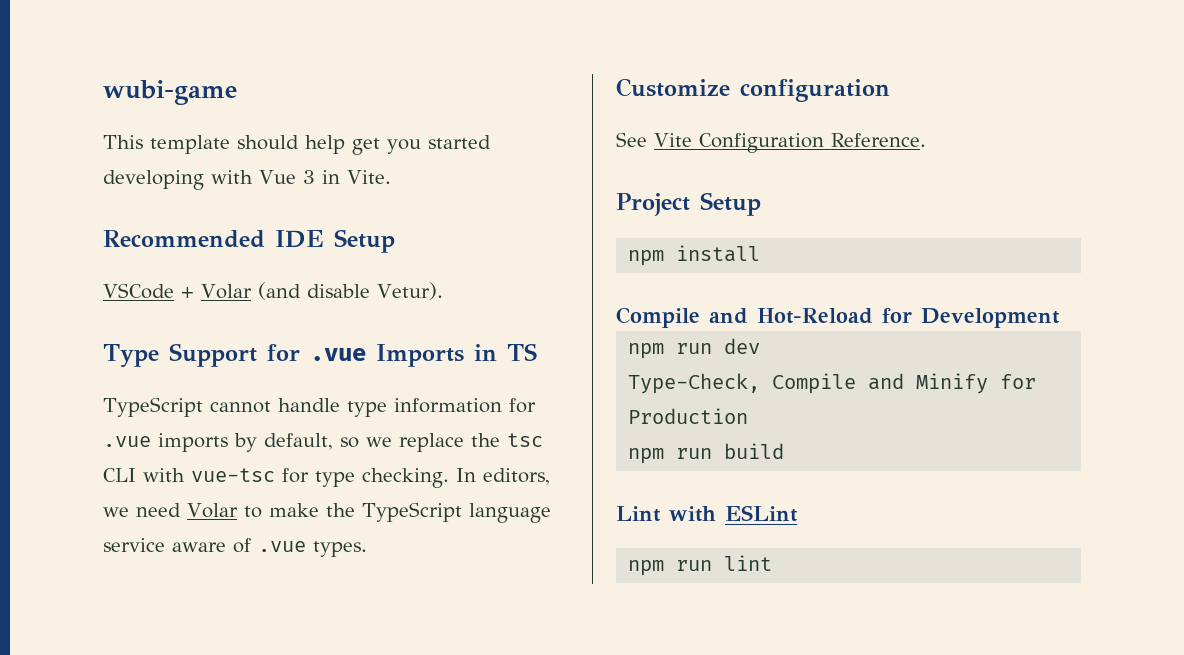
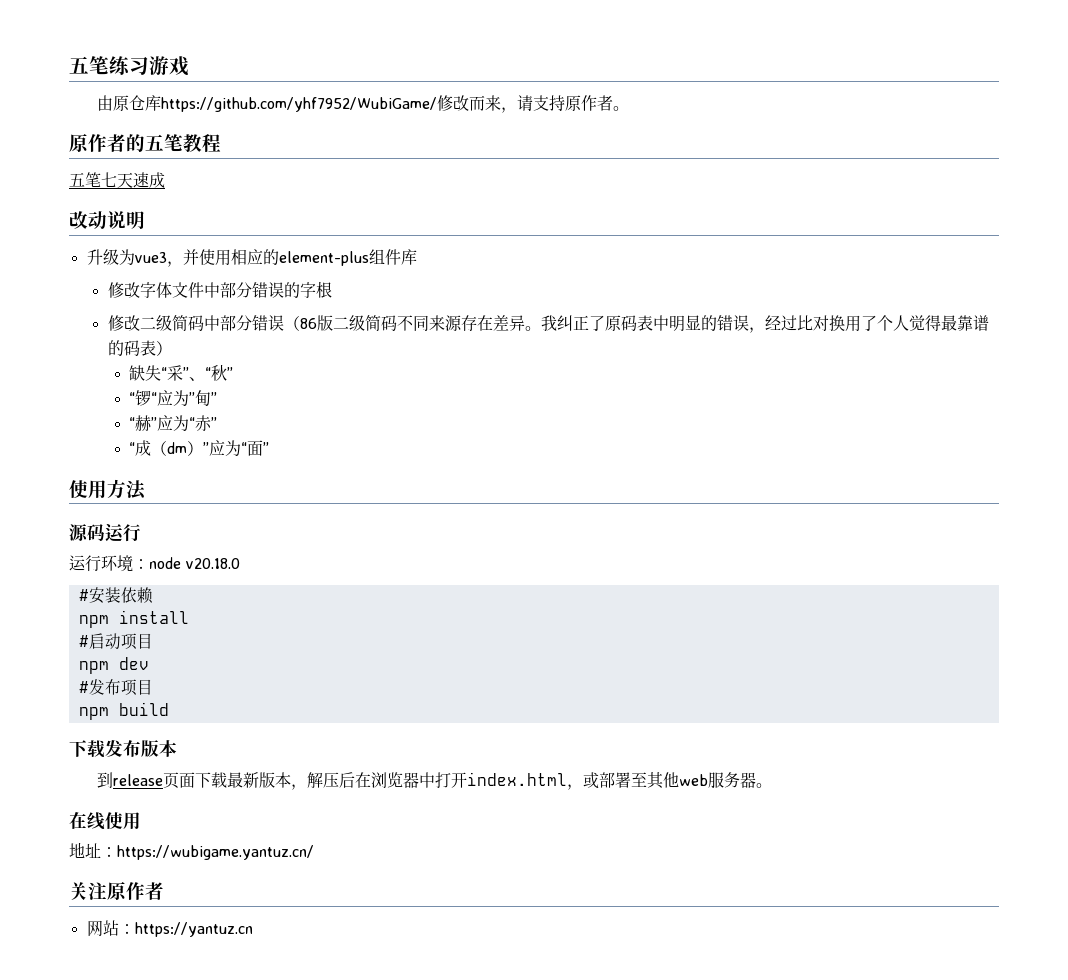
- wubi-game
- This template should help get you started developing with Vue 3 in Vite.
- Recommended IDE Setup
- VSCode + Volar (and disable Vetur).
- Type Support for .vue Imports in TS
- TypeScript cannot handle type information for .vue imports by default, so we replace the tsc CLI with vue-tsc for type checking. In editors, we need Volar to make the TypeScript language service aware of .vue types.
- Customize configuration
- See Vite Configuration Reference.
- Project Setup
+ 五笔练习游戏
+ 由原仓库https://github.com/yhf7952/WubiGame/修改而来，请支持原作者。
+ 原作者的五笔教程
+ 五笔七天速成
+ 改动说明
+ 升级为vue3，并使用相应的element-plus组件库
+ 修改字体文件中部分错误的字根
+ 修改二级简码中部分错误（86版二级简码不同来源存在差异。我纠正了原码表中明显的错误，经过比对换用了个人觉得最靠谱的码表）
+ 缺失“采”、“秋”
+ “锣“应为”甸”
+ “赫”应为“赤”
+ “成（dm）”应为“面”
+ 使用方法
+ 源码运行
+ 运行环境：node v20.18.0
+ #安装依赖
  npm install
- Compile and Hot-Reload for Development
- npm run dev
+ #启动项目
+ npm dev
- Type-Check, Compile and Minify for Production
- npm run build
+ #发布项目
+ npm build
- Lint with ESLint
- npm run lint
+ 下载发布版本
+ 到release页面下载最新版本，解压后在浏览器中打开index.html，或部署至其他web服务器。
+ 在线使用
+ 地址：https://wubigame.yantuz.cn/
+ 关注原作者
+ 网站：https://yantuz.cn

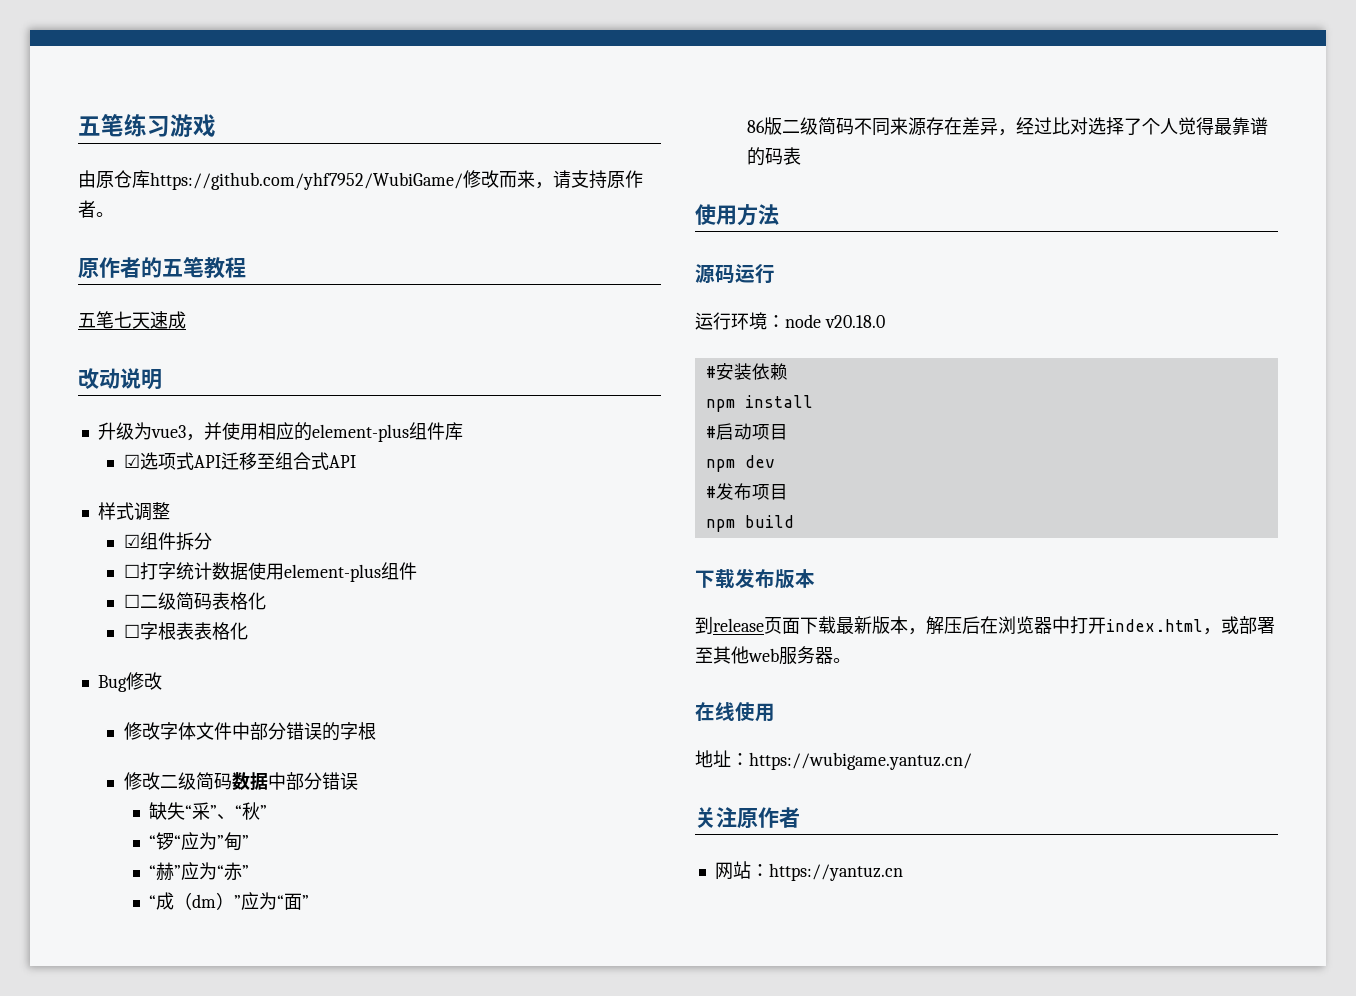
+ ☑选项式API迁移至组合式API
+ 样式调整
+ ☑组件拆分
+ ☐打字统计数据使用element-plus组件
+ ☐二级简码表格化
+ ☐字根表表格化
+ Bug修改
- 修改二级简码中部分错误（86版二级简码不同来源存在差异。我纠正了原码表中明显的错误，经过比对换用了个人觉得最靠谱的码表）
+ 修改二级简码数据中部分错误
+ 86版二级简码不同来源存在差异，经过比对选择了个人觉得最靠谱的码表

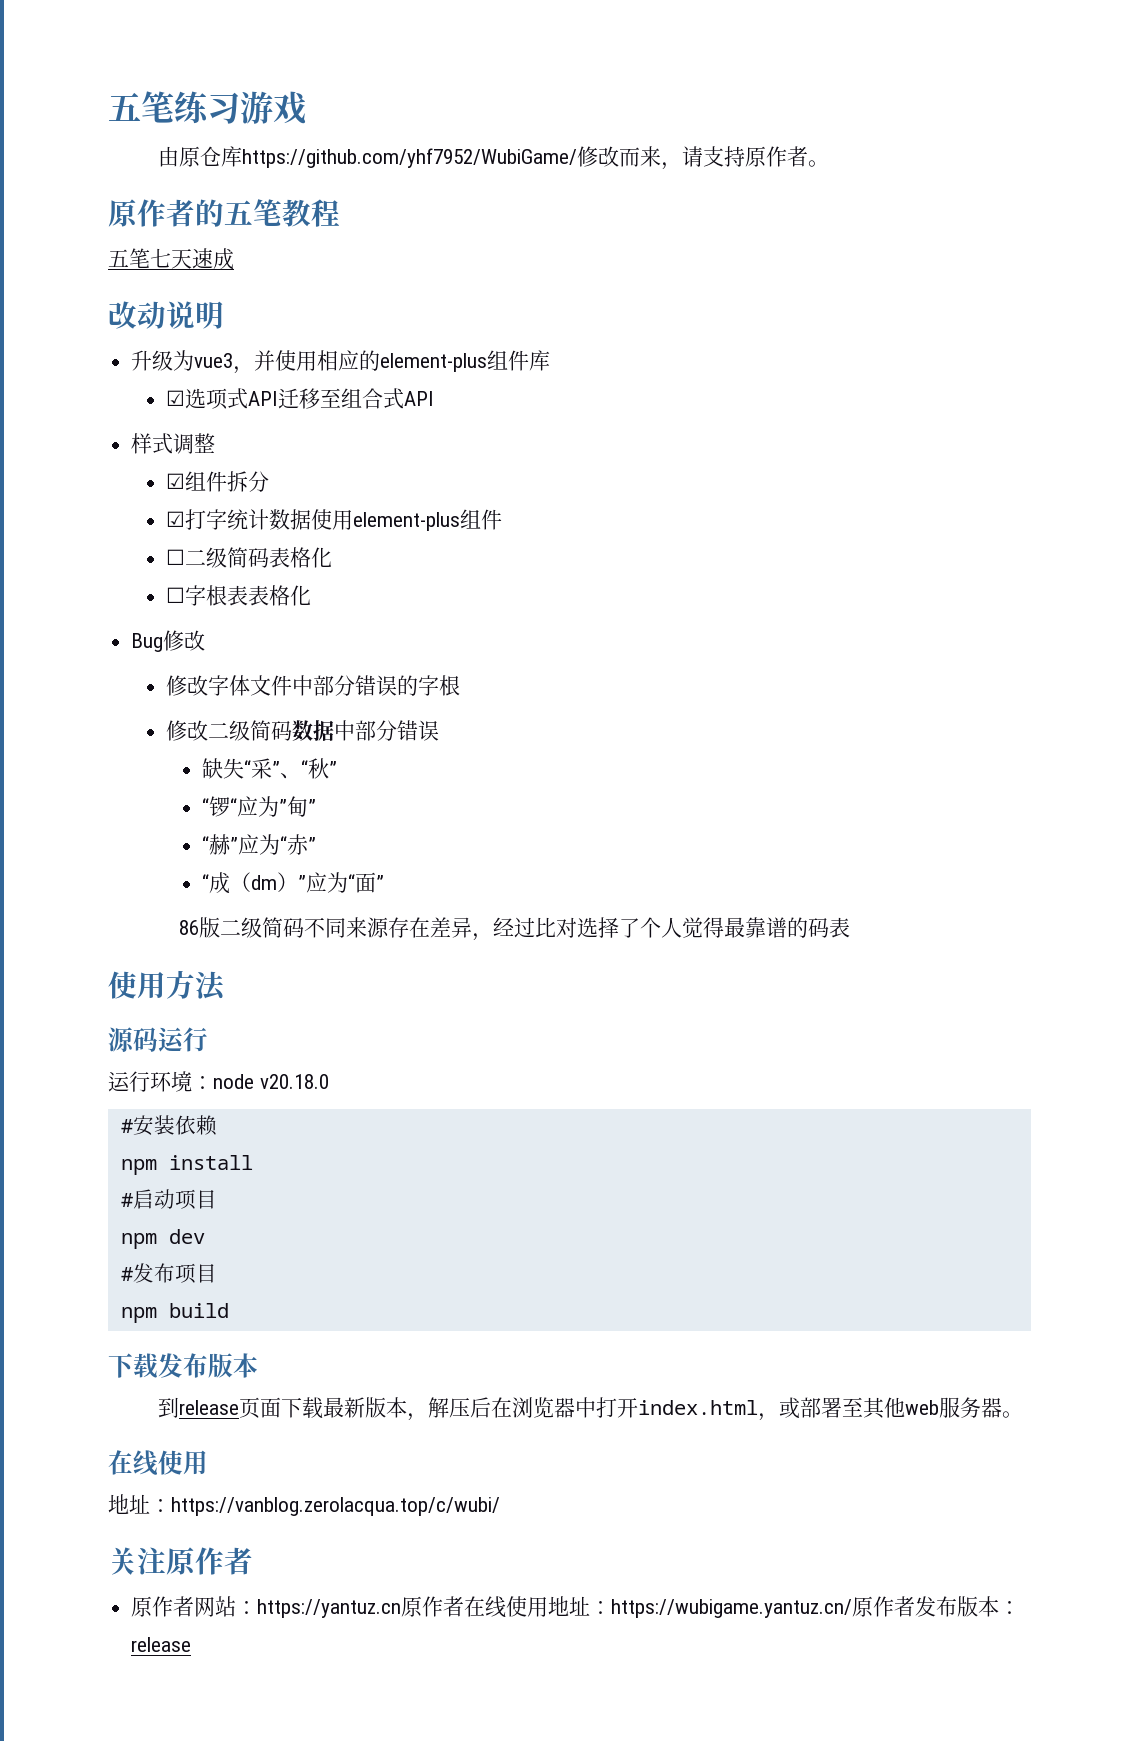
- ☐打字统计数据使用element-plus组件
+ ☑打字统计数据使用element-plus组件
- 地址：https://wubigame.yantuz.cn/
+ 地址：https://vanblog.zerolacqua.top/c/wubi/
- 网站：https://yantuz.cn
+ 原作者网站：https://yantuz.cn原作者在线使用地址：https://wubigame.yantuz.cn/原作者发布版本：release

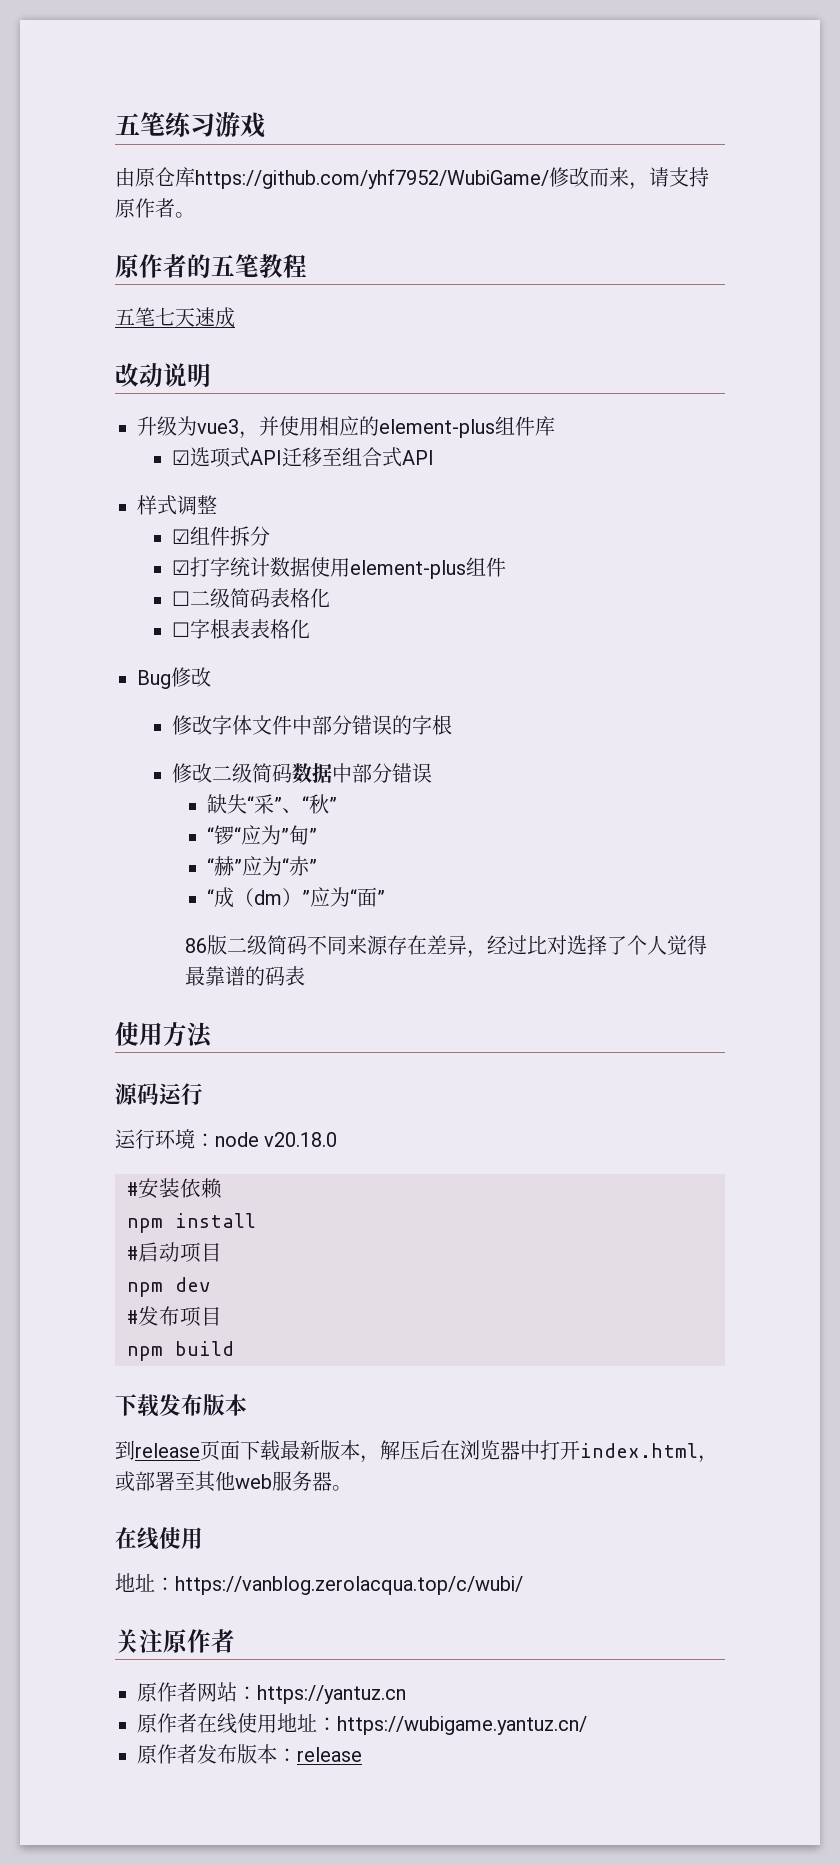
- 原作者网站：https://yantuz.cn原作者在线使用地址：https://wubigame.yantuz.cn/原作者发布版本：release
+ 原作者网站：https://yantuz.cn
+ 原作者在线使用地址：https://wubigame.yantuz.cn/
+ 原作者发布版本：release

